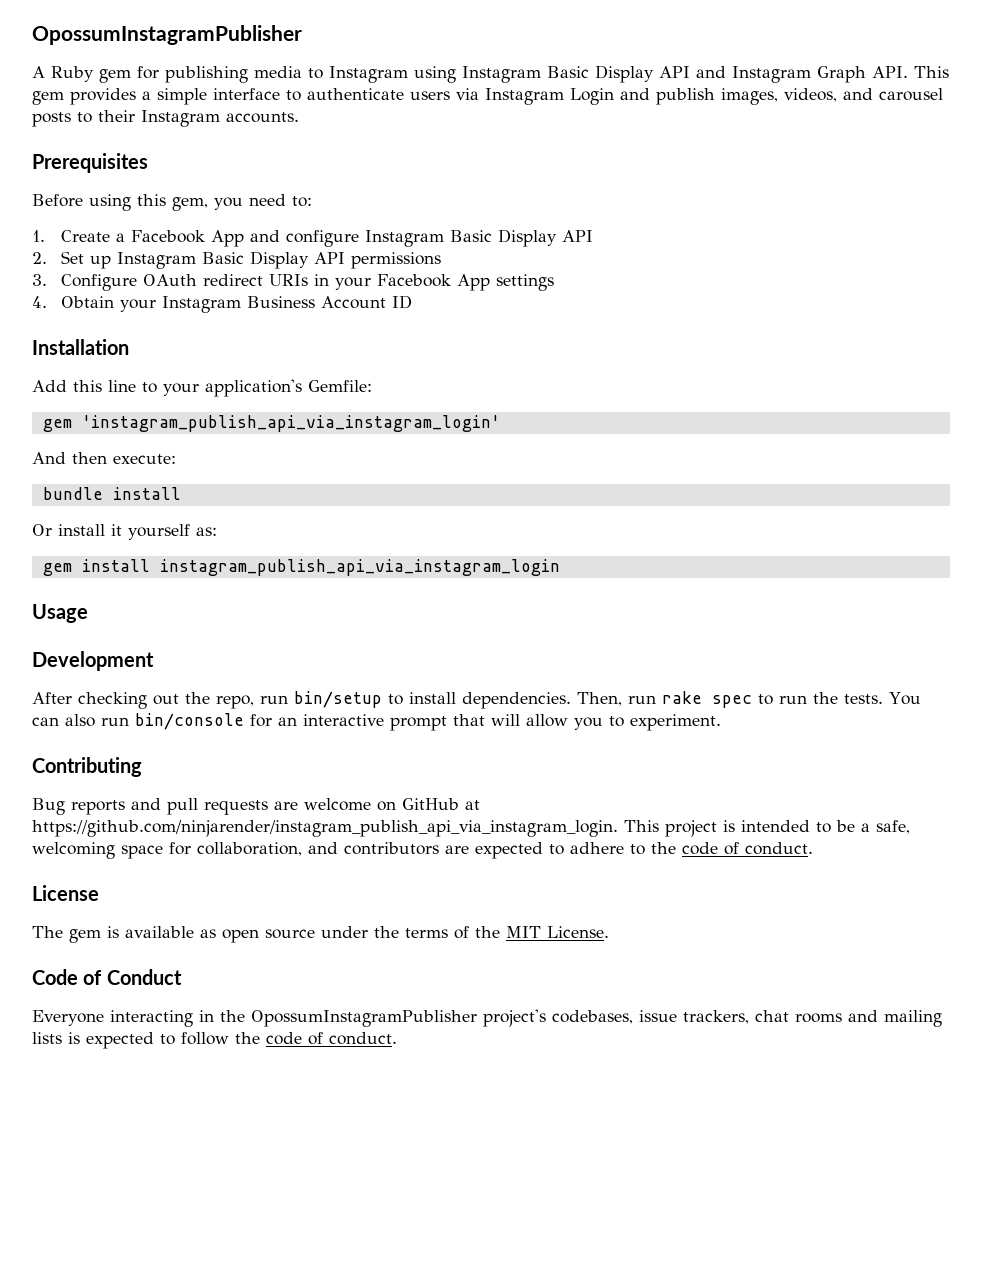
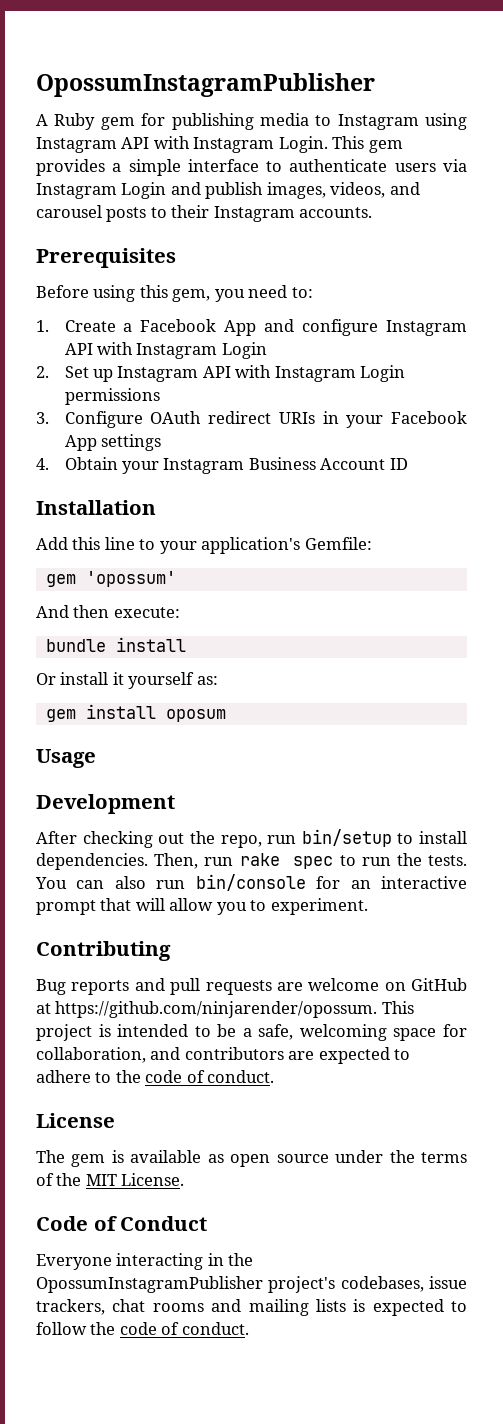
- A Ruby gem for publishing media to Instagram using Instagram Basic Display API and Instagram Graph API. This gem provides a simple interface to authenticate users via Instagram Login and publish images, videos, and carousel posts to their Instagram accounts.
+ A Ruby gem for publishing media to Instagram using Instagram API with Instagram Login. This gem provides a simple interface to authenticate users via Instagram Login and publish images, videos, and carousel posts to their Instagram accounts.
- 1. Create a Facebook App and configure Instagram Basic Display API
+ 1. Create a Facebook App and configure Instagram API with Instagram Login
- 2. Set up Instagram Basic Display API permissions
+ 2. Set up Instagram API with Instagram Login permissions
- gem 'instagram_publish_api_via_instagram_login'
+ gem 'opossum'
- gem install instagram_publish_api_via_instagram_login
+ gem install oposum
- Bug reports and pull requests are welcome on GitHub at https://github.com/ninjarender/instagram_publish_api_via_instagram_login. This project is intended to be a safe, welcoming space for collaboration, and contributors are expected to adhere to the code of conduct.
+ Bug reports and pull requests are welcome on GitHub at https://github.com/ninjarender/opossum. This project is intended to be a safe, welcoming space for collaboration, and contributors are expected to adhere to the code of conduct.

